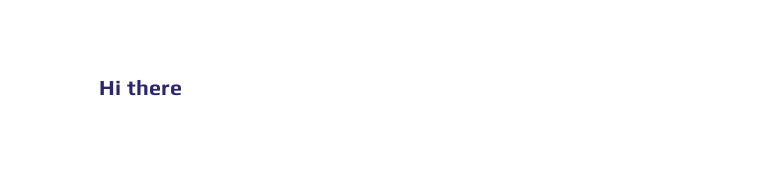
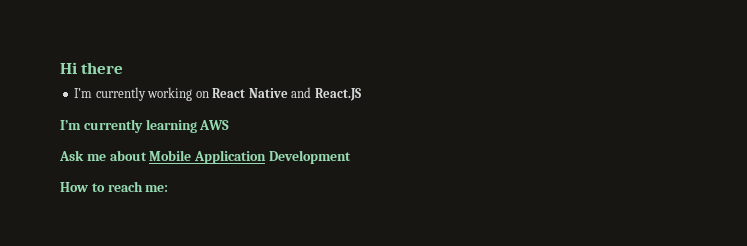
+ I’m currently working on React Native and React.JS
+ I’m currently learning AWS
+ Ask me about Mobile Application Development
+ How to reach me:

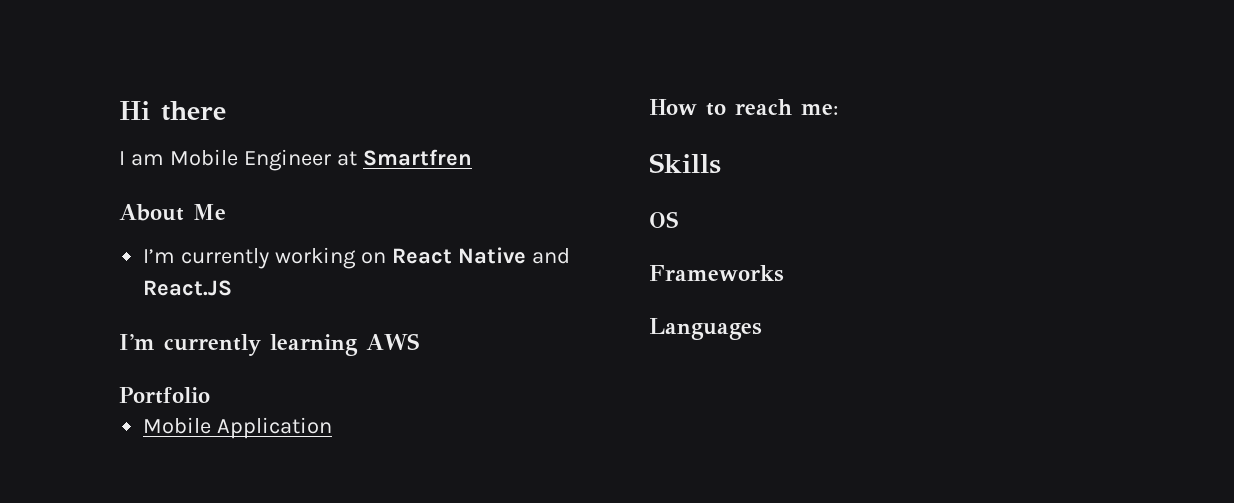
+ I am Mobile Engineer at Smartfren
+ About Me
- Ask me about Mobile Application Development
+ Portfolio
+ Mobile Application
+ Skills
+ OS
+ Frameworks
+ Languages

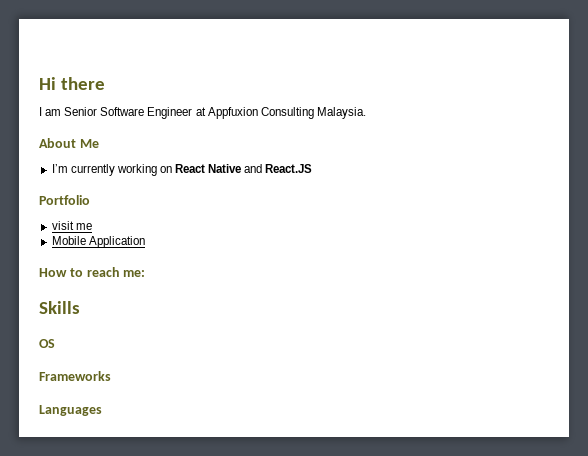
- I am Mobile Engineer at Smartfren
+ I am Senior Software Engineer at Appfuxion Consulting Malaysia.
- I’m currently learning AWS
  Portfolio
+ visit me

